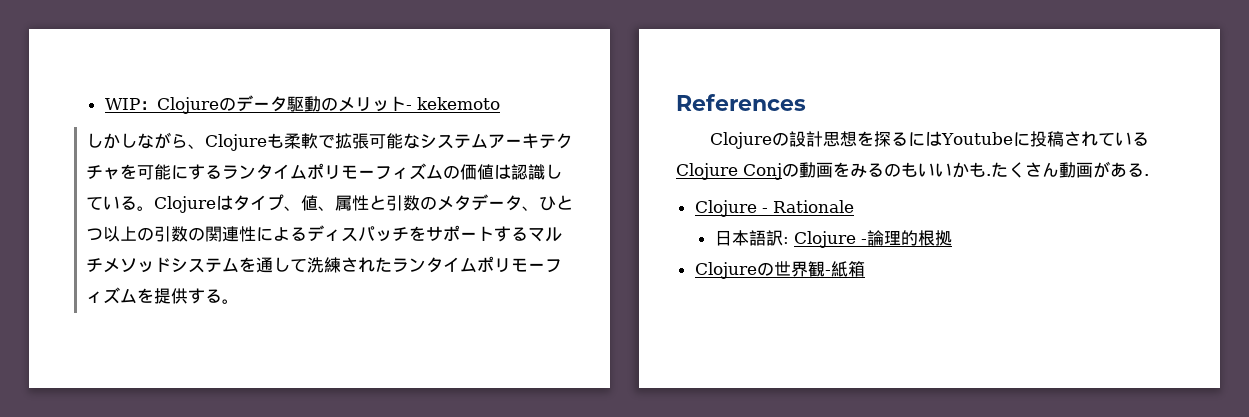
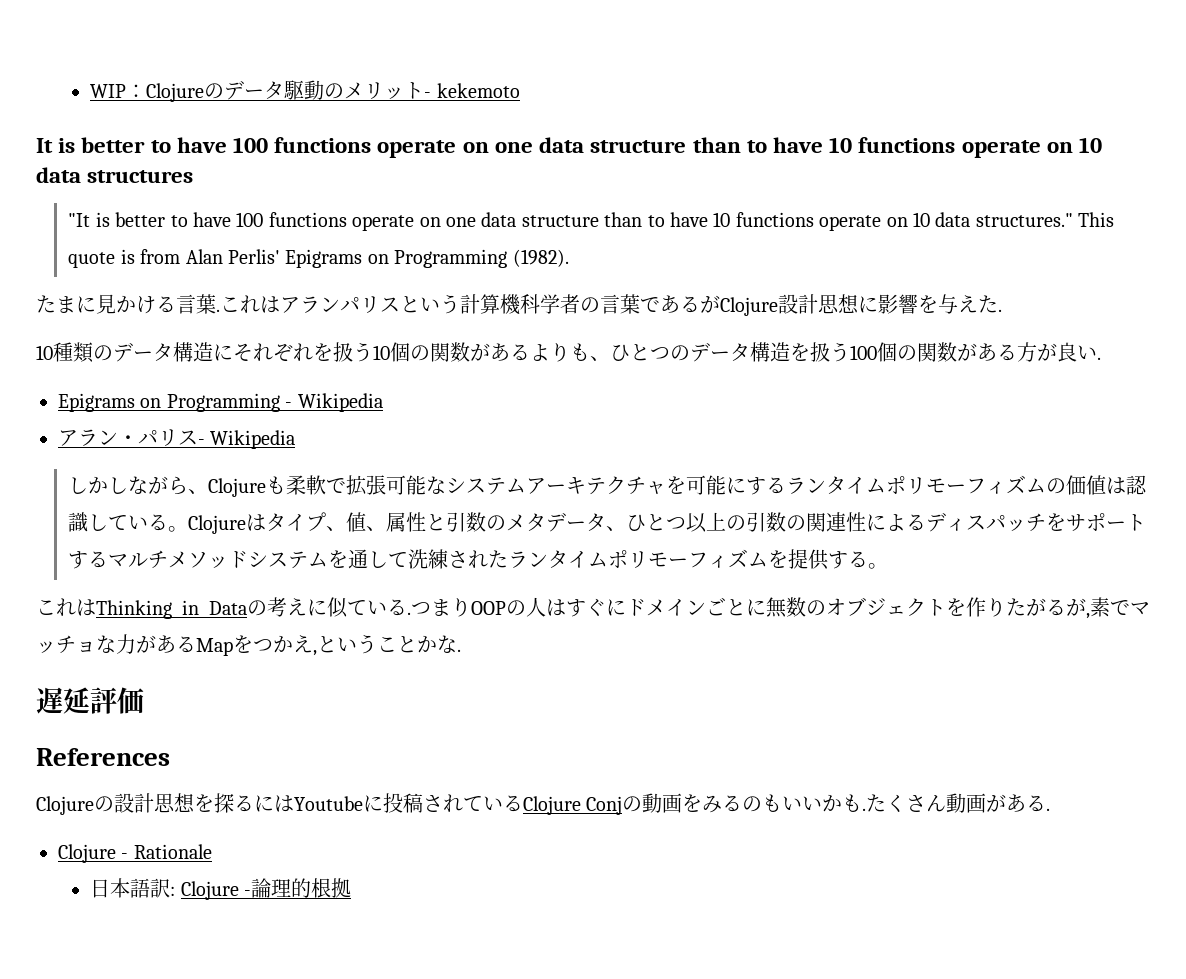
+ It is better to have 100 functions operate on one data structure than to have 10 functions operate on 10 data structures
+ "It is better to have 100 functions operate on one data structure than to have 10 functions operate on 10 data structures." This quote is from Alan Perlis' Epigrams on Programming (1982).
+ たまに見かける言葉.これはアランパリスという計算機科学者の言葉であるがClojure設計思想に影響を与えた.
+ 10種類のデータ構造にそれぞれを扱う10個の関数があるよりも、ひとつのデータ構造を扱う100個の関数がある方が良い.
+ Epigrams on Programming - Wikipedia
+ アラン・パリス- Wikipedia
+ これはThinking in Dataの考えに似ている.つまりOOPの人はすぐにドメインごとに無数のオブジェクトを作りたがるが,素でマッチョな力があるMapをつかえ,ということかな.
+ 遅延評価
- Clojureの世界観-紙箱

